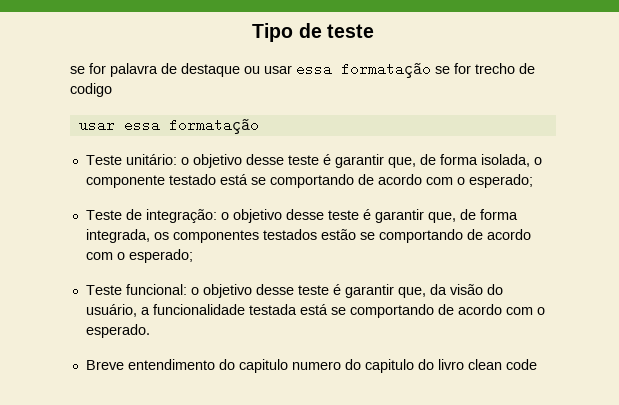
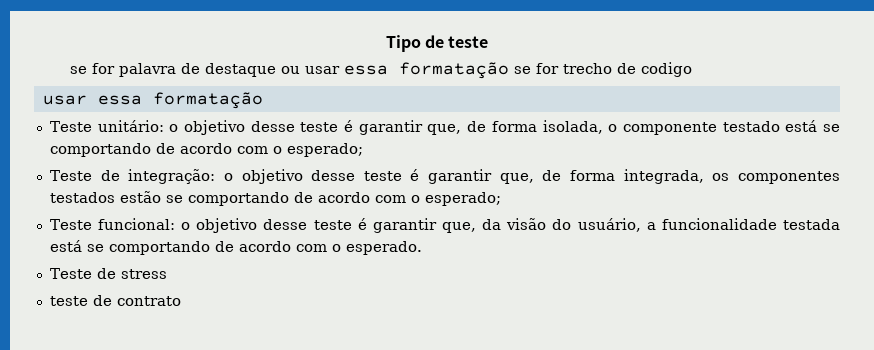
- Breve entendimento do capitulo numero do capitulo do livro clean code
+ Teste de stress
+ teste de contrato

